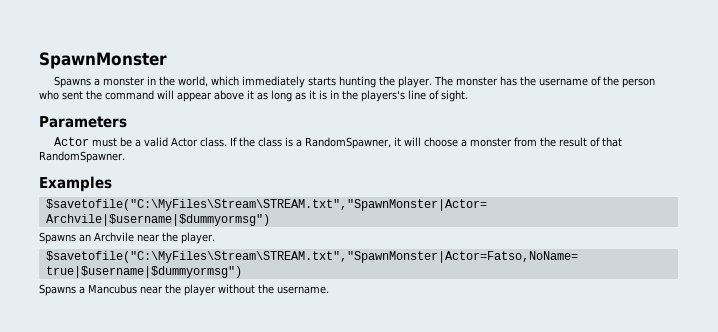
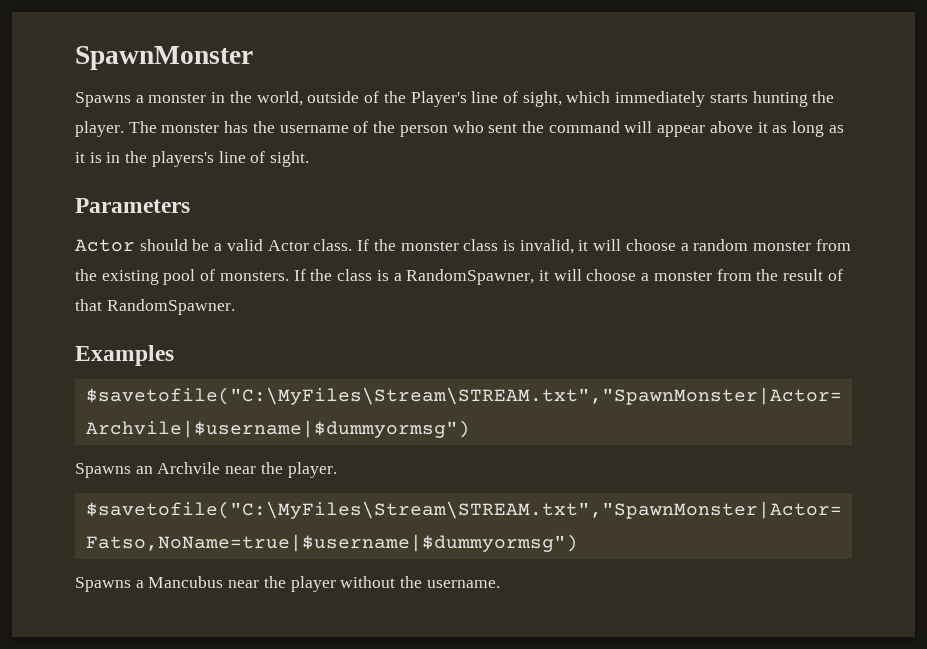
- Spawns a monster in the world, which immediately starts hunting the player.
+ Spawns a monster in the world, outside of the Player's line of sight, which immediately starts hunting the player.
- Actor must be a valid Actor class.
+ Actor should be a valid Actor class.
- If the class is a RandomSpawner, it will choose a monster from the result of that RandomSpawner.
+ If the monster class is invalid, it will choose a random monster from the existing pool of monsters. If the class is a RandomSpawner, it will choose a monster from the result of that RandomSpawner.

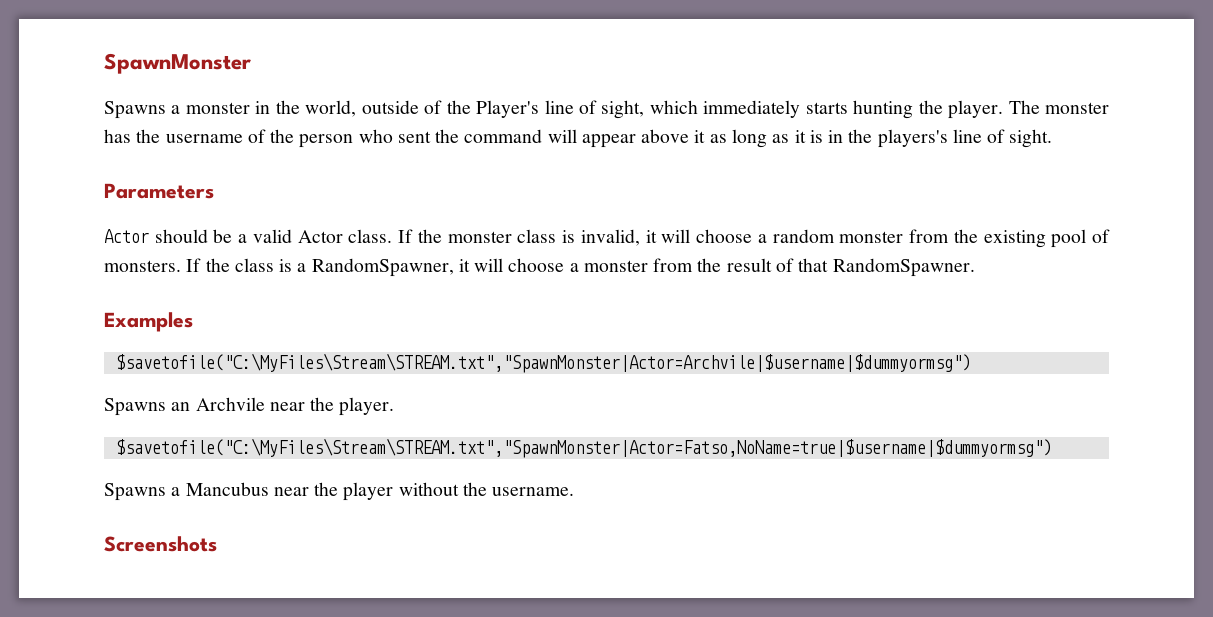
+ Screenshots

